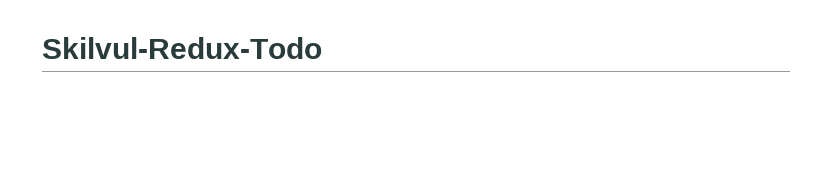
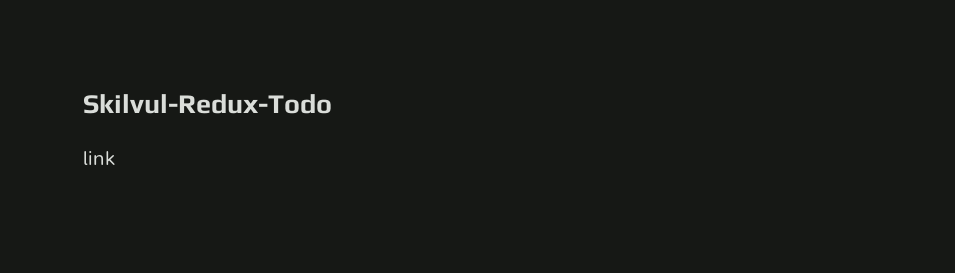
+ link

